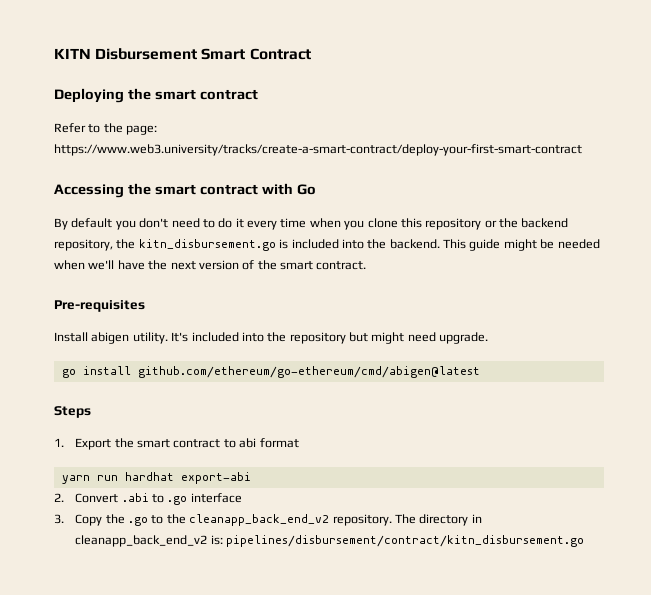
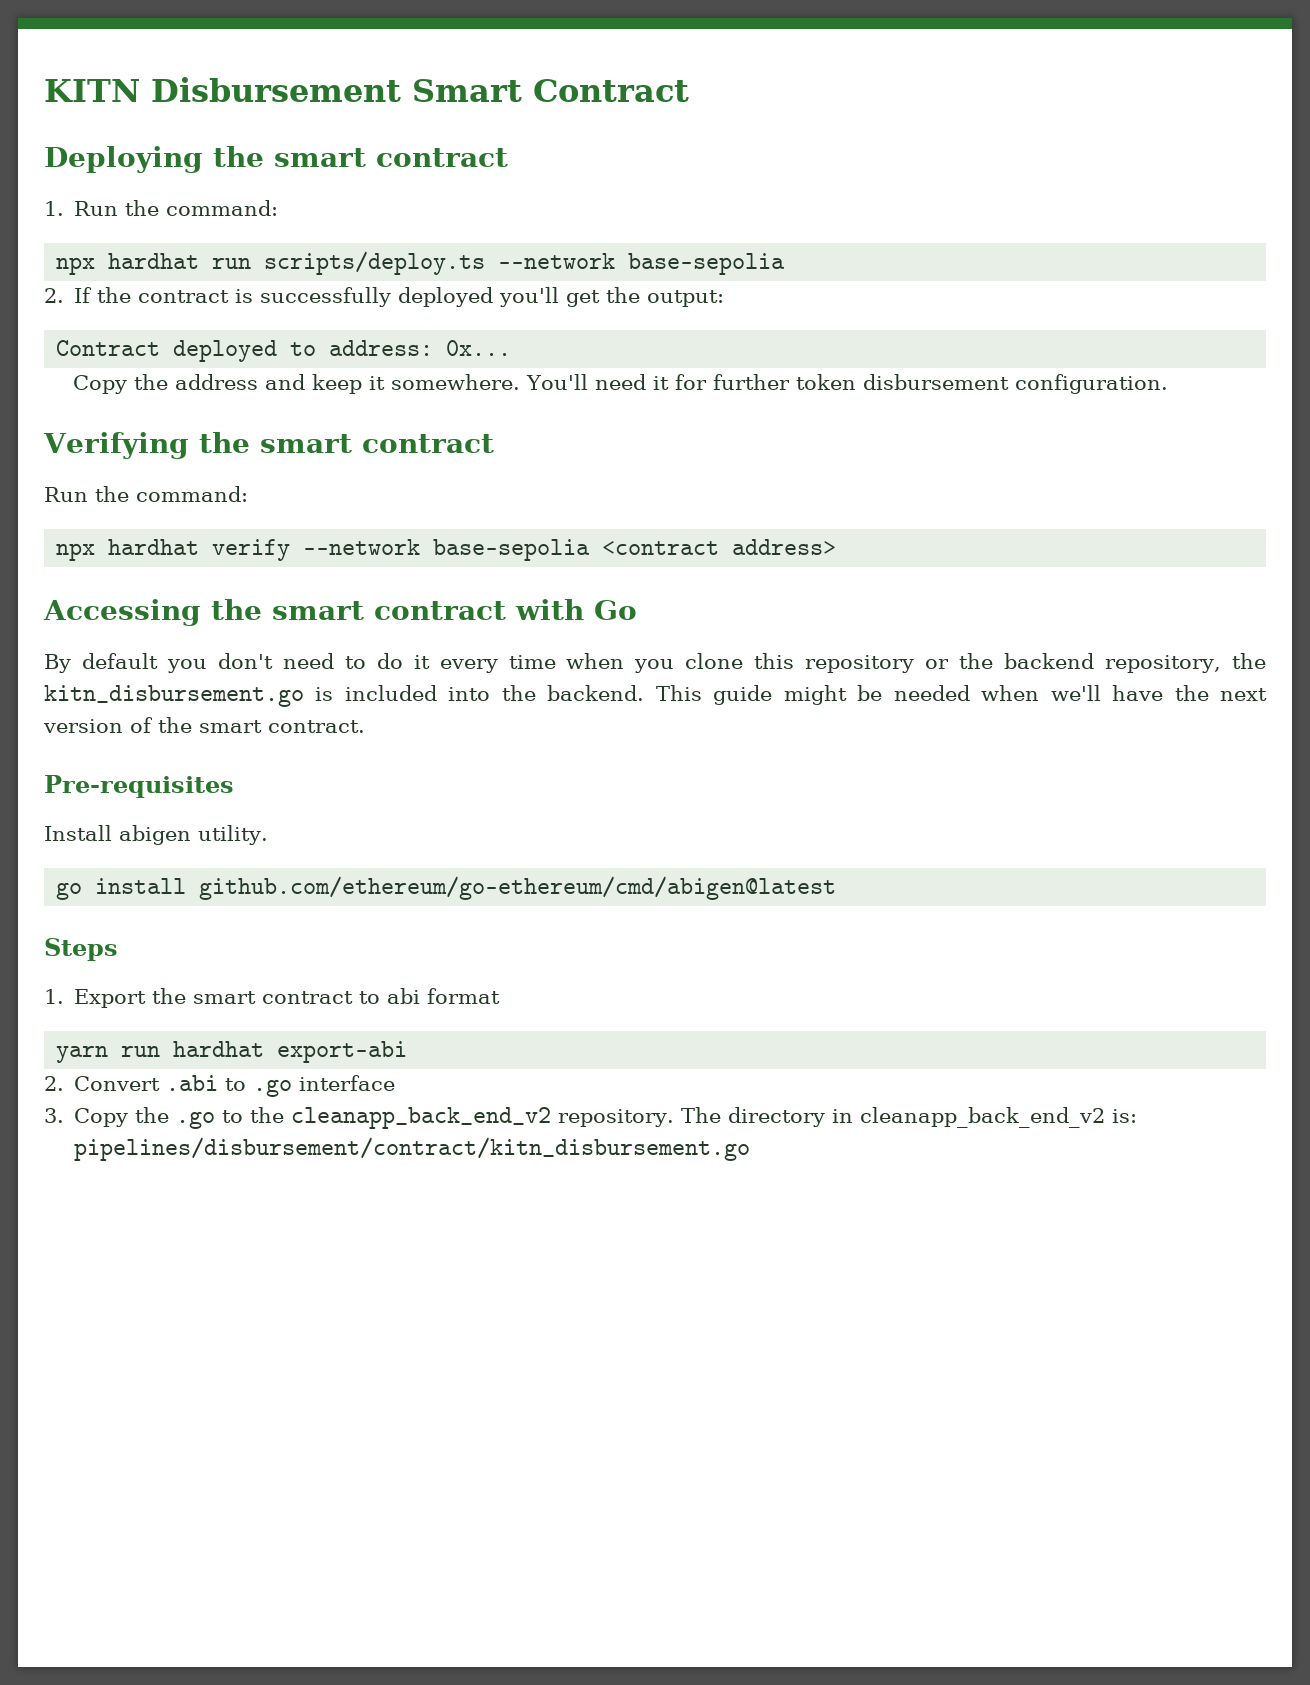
- Refer to the page: https://www.web3.university/tracks/create-a-smart-contract/deploy-your-first-smart-contract
+ 1. Run the command:
+ npx hardhat run scripts/deploy.ts --network base-sepolia
+ 2. If the contract is successfully deployed you'll get the output:
+ Contract deployed to address: 0x...
+ Copy the address and keep it somewhere. You'll need it for further token disbursement configuration.
+ Verifying the smart contract
+ Run the command:
+ npx hardhat verify --network base-sepolia <contract address>
- It's included into the repository but might need upgrade.

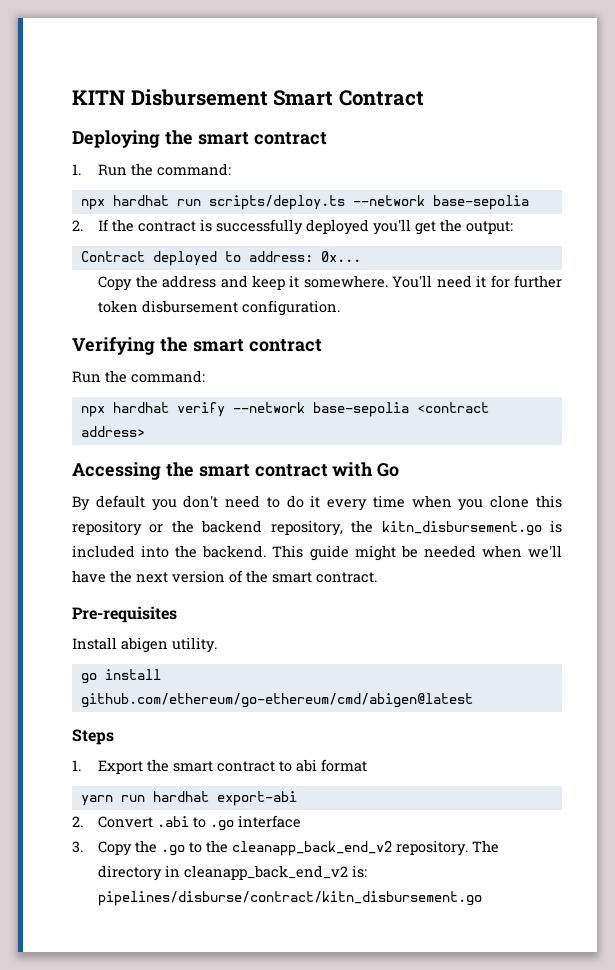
- The directory in cleanapp_back_end_v2 is: pipelines/disbursement/contract/kitn_disbursement.go
+ The directory in cleanapp_back_end_v2 is: pipelines/disburse/contract/kitn_disbursement.go

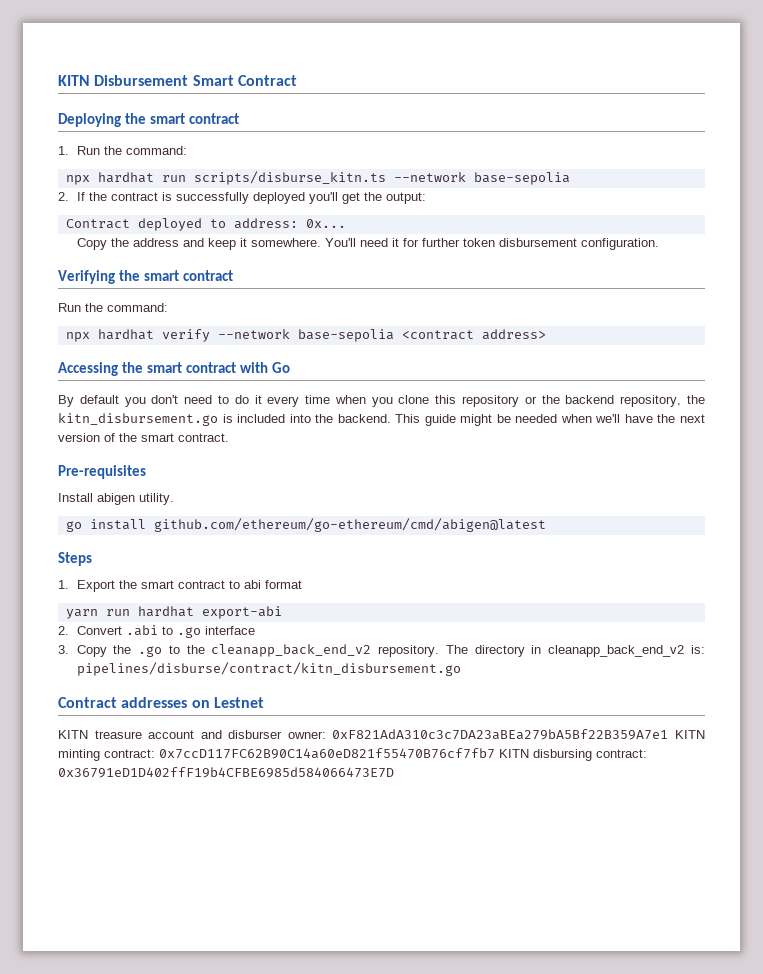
- npx hardhat run scripts/deploy.ts --network base-sepolia
+ npx hardhat run scripts/disburse_kitn.ts --network base-sepolia
+ Contract addresses on Lestnet
+ KITN treasure account and disburser owner: 0xF821AdA310c3c7DA23aBEa279bA5Bf22B359A7e1 KITN minting contract: 0x7ccD117FC62B90C14a60eD821f55470B76cf7fb7 KITN disbursing contract: 0x36791eD1D402ffF19b4CFBE6985d584066473E7D

